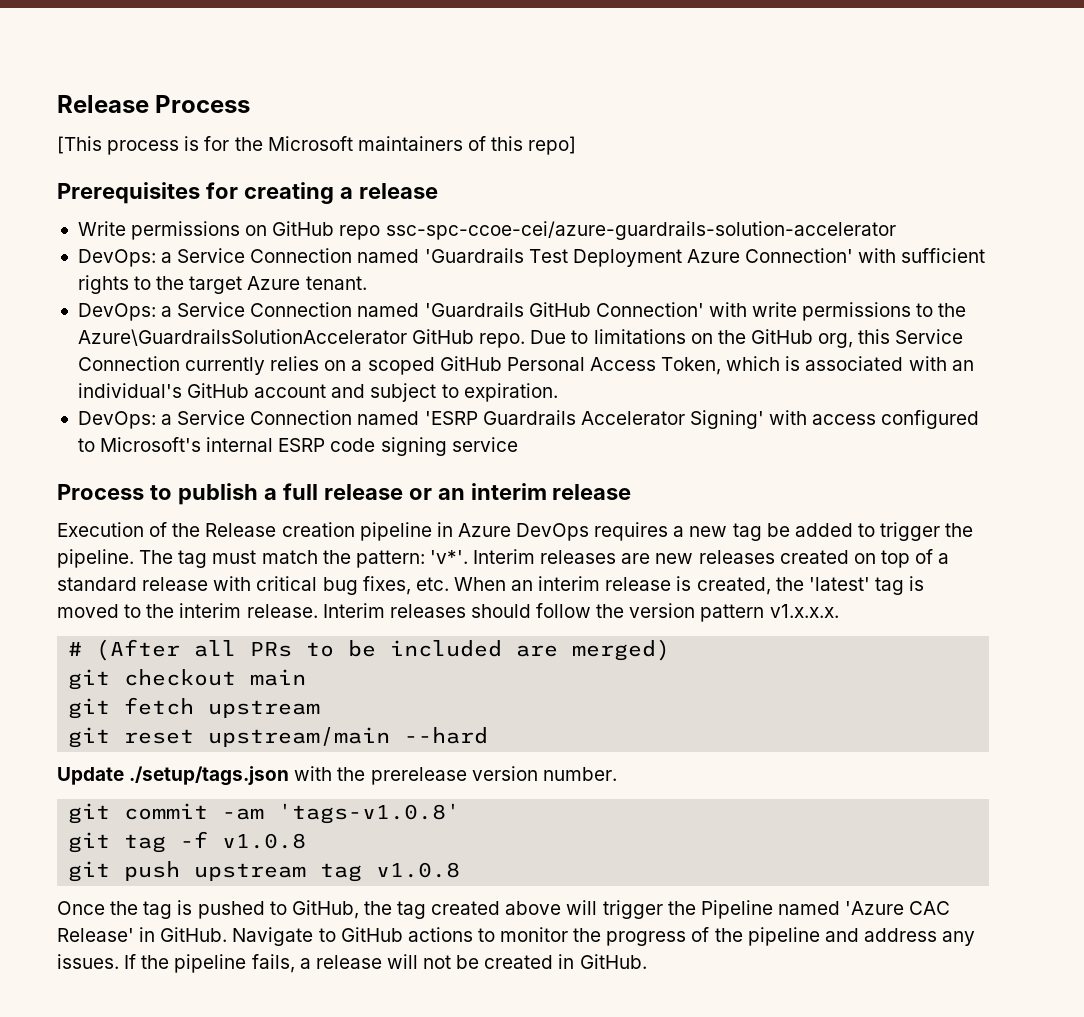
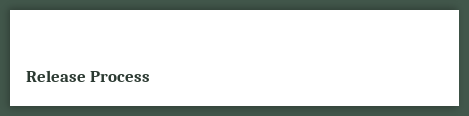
- [This process is for the Microsoft maintainers of this repo]
- Prerequisites for creating a release
- Write permissions on GitHub repo ssc-spc-ccoe-cei/azure-guardrails-solution-accelerator
- DevOps: a Service Connection named 'Guardrails Test Deployment Azure Connection' with sufficient rights to the target Azure tenant.
- DevOps: a Service Connection named 'Guardrails GitHub Connection' with write permissions to the Azure\GuardrailsSolutionAccelerator GitHub repo. Due to limitations on the GitHub org, this Service Connection currently relies on a scoped GitHub Personal Access Token, which is associated with an individual's GitHub account and subject to expiration.
- DevOps: a Service Connection named 'ESRP Guardrails Accelerator Signing' with access configured to Microsoft's internal ESRP code signing service
- Process to publish a full release or an interim release
- Execution of the Release creation pipeline in Azure DevOps requires a new tag be added to trigger the pipeline. The tag must match the pattern: 'v*'. Interim releases are new releases created on top of a standard release with critical bug fixes, etc. When an interim release is created, the 'latest' tag is moved to the interim release. Interim releases should follow the version pattern v1.x.x.x.
- # (After all PRs to be included are merged)
- git checkout main
- git fetch upstream
- git reset upstream/main --hard
- Update ./setup/tags.json with the prerelease version number.
- git commit -am 'tags-v1.0.8'
- git tag -f v1.0.8
- git push upstream tag v1.0.8
- Once the tag is pushed to GitHub, the tag created above will trigger the Pipeline named 'Azure CAC Release' in GitHub. Navigate to GitHub actions to monitor the progress of the pipeline and address any issues. If the pipeline fails, a release will not be created in GitHub.

